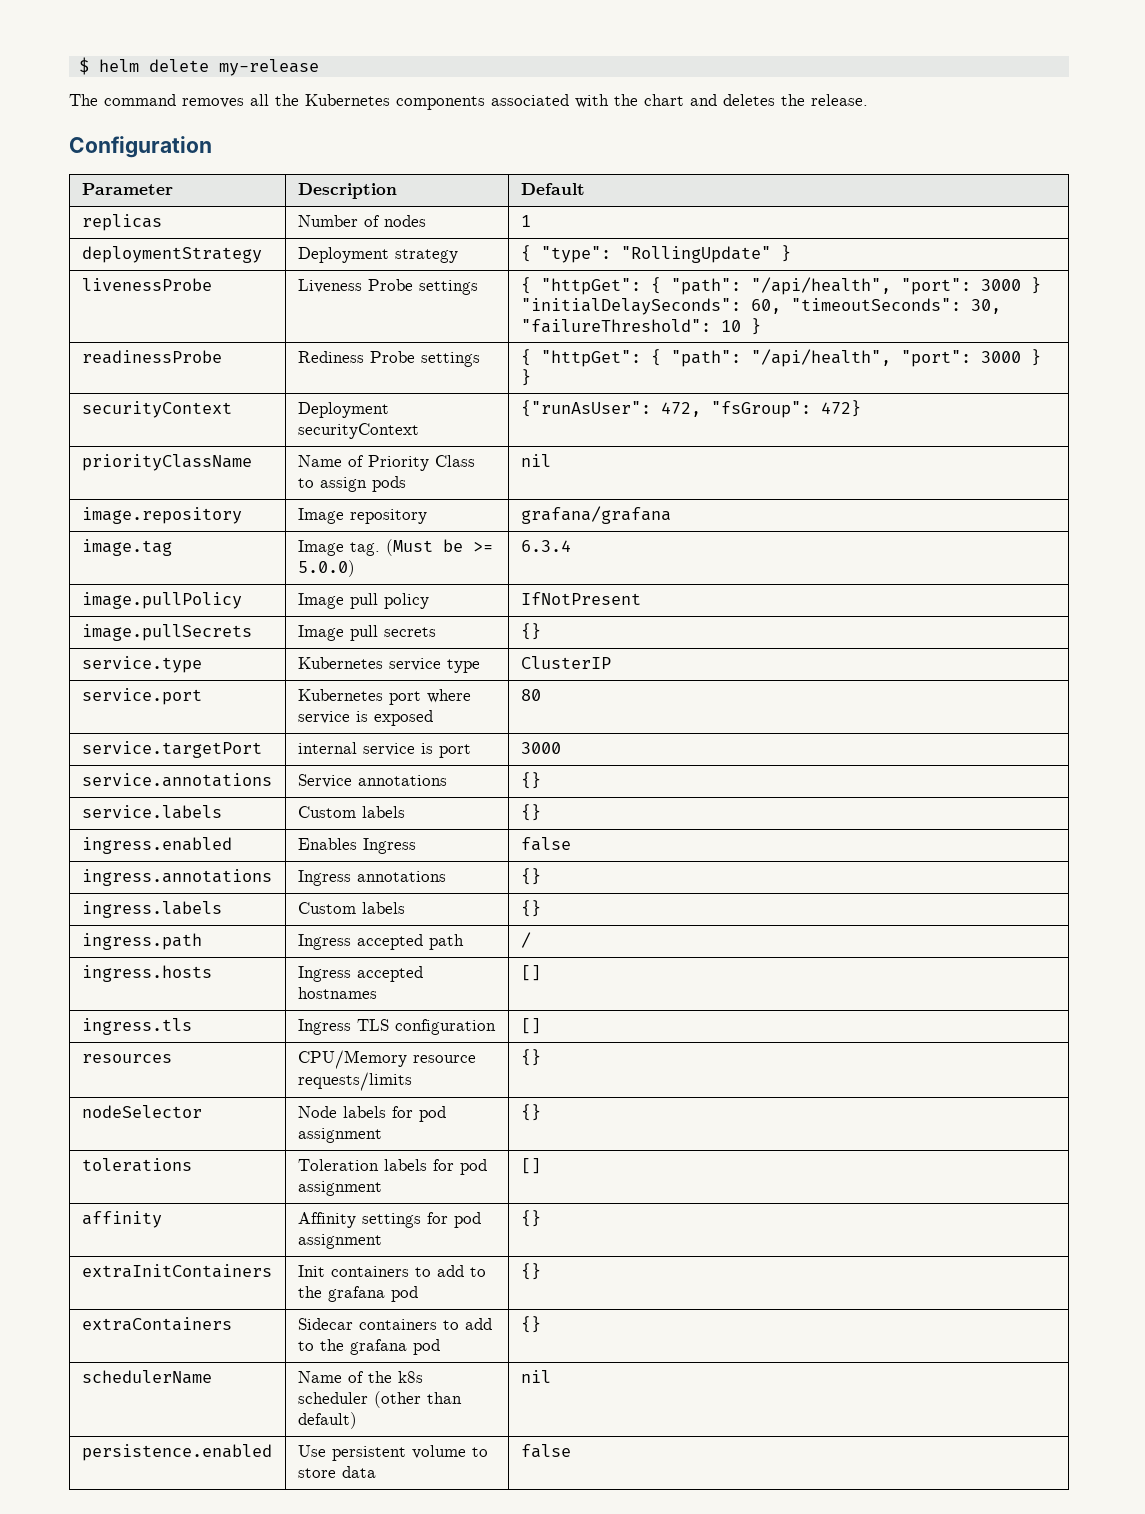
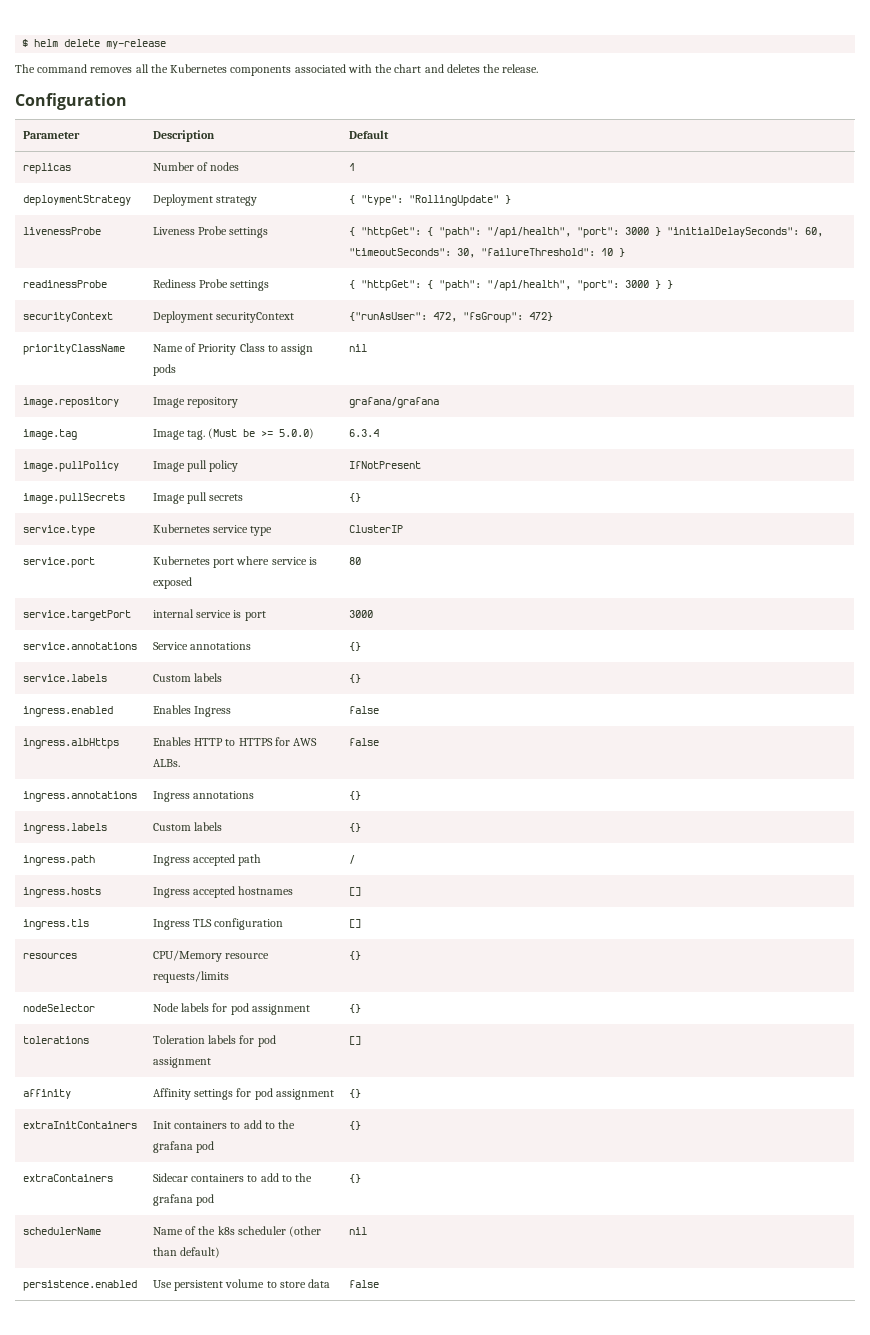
+ ingress.albHttps | Enables HTTP to HTTPS for AWS ALBs. | false

